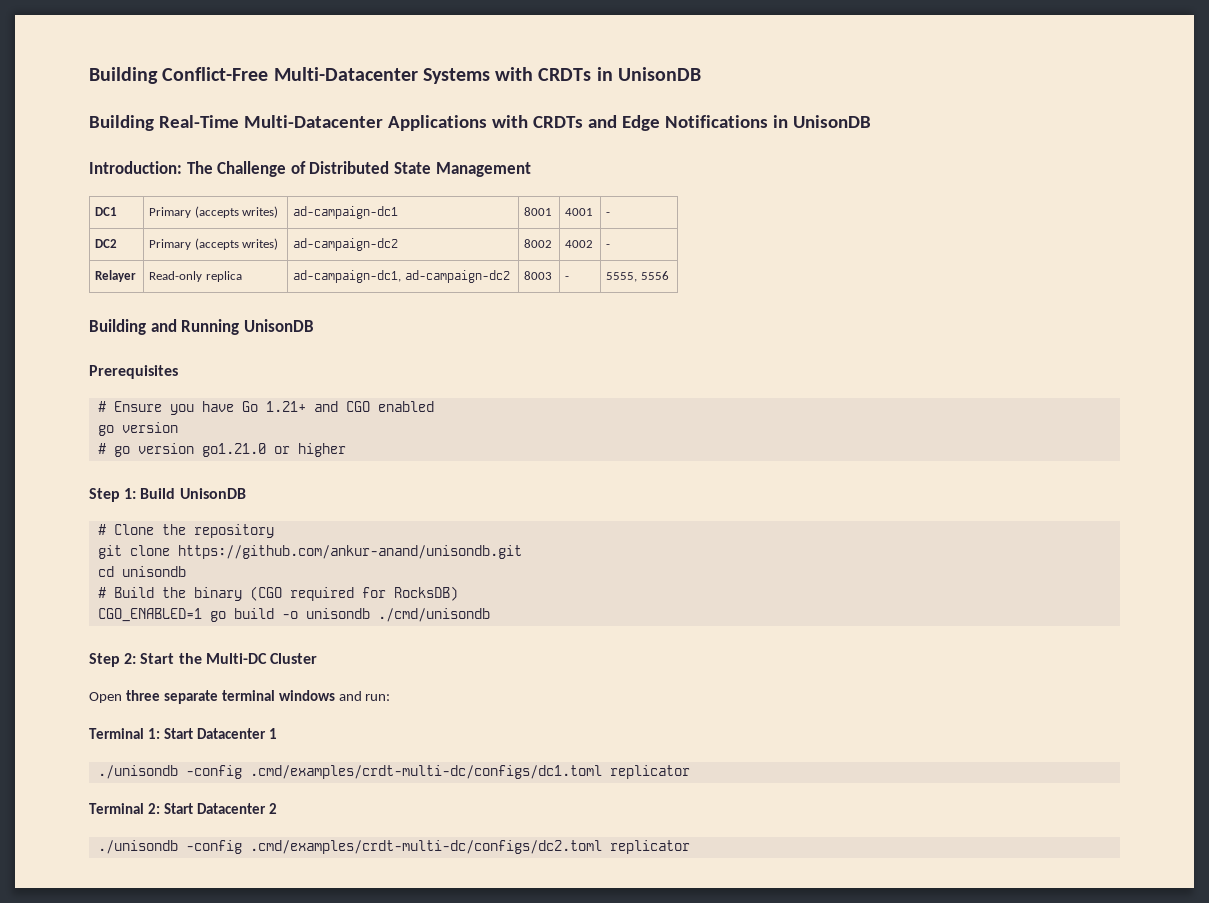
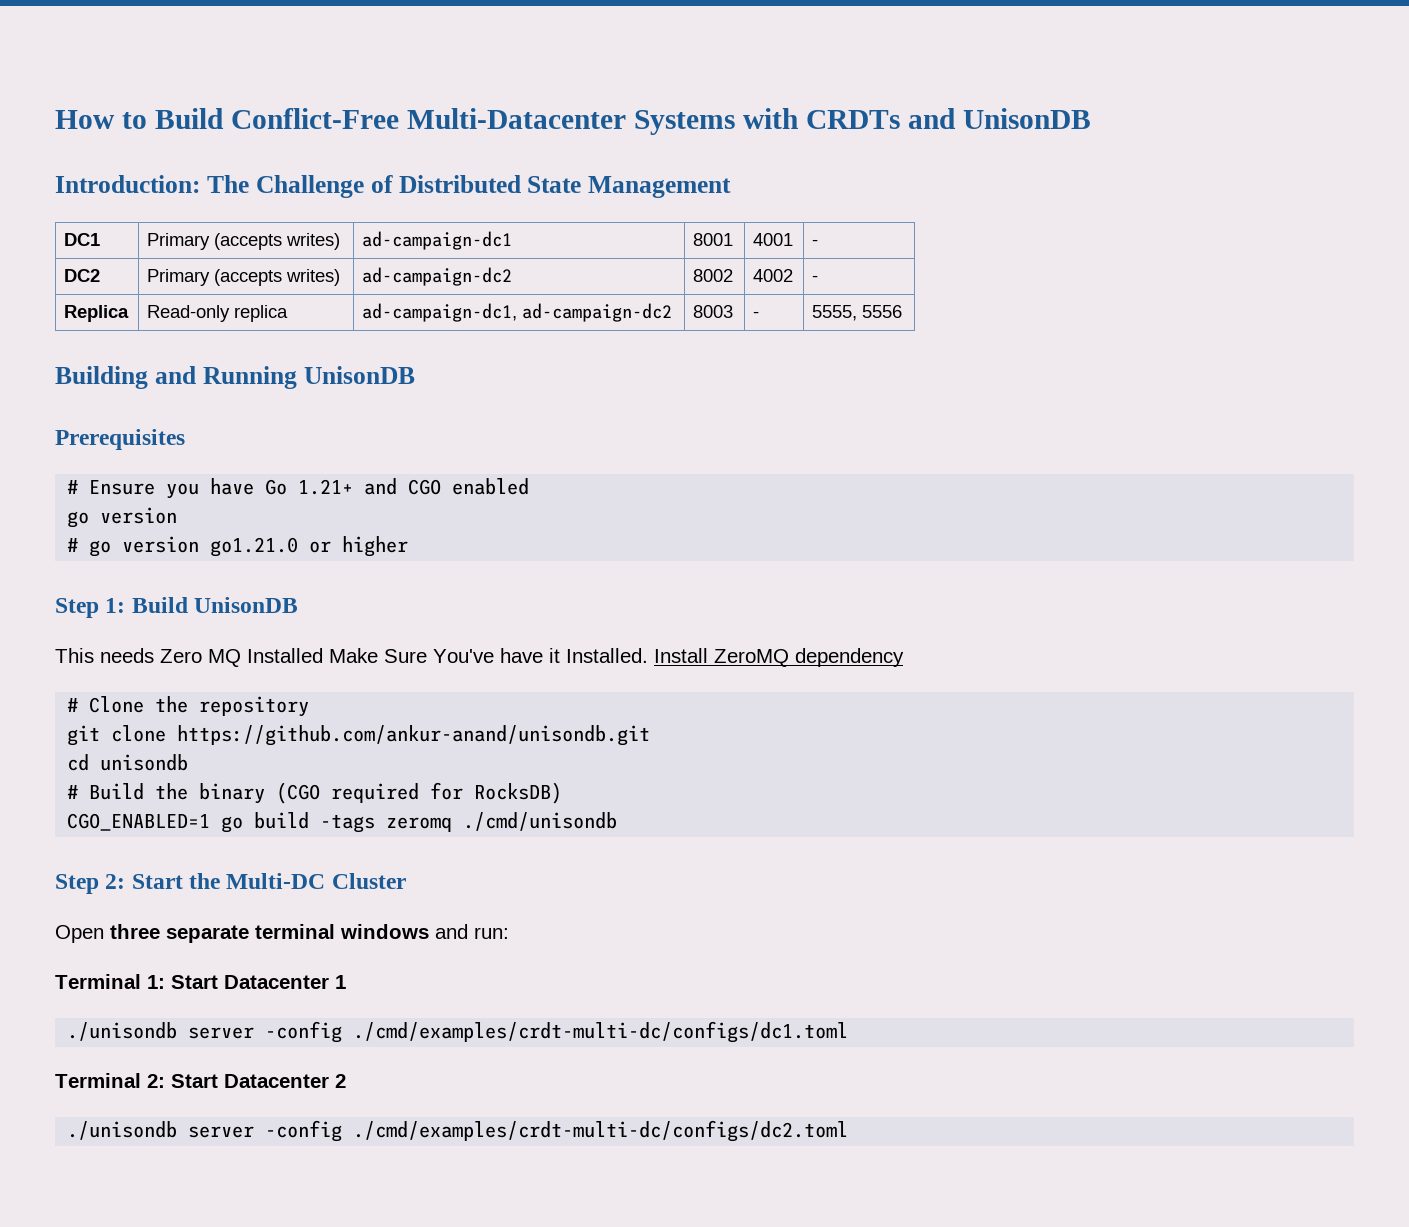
- Building Conflict-Free Multi-Datacenter Systems with CRDTs in UnisonDB
- Building Real-Time Multi-Datacenter Applications with CRDTs and Edge Notifications in UnisonDB
+ How to Build Conflict-Free Multi-Datacenter Systems with CRDTs and UnisonDB
- Relayer | Read-only replica | ad-campaign-dc1, ad-campaign-dc2 | 8003 | - | 5555, 5556
+ Replica | Read-only replica | ad-campaign-dc1, ad-campaign-dc2 | 8003 | - | 5555, 5556
+ This needs Zero MQ Installed Make Sure You've have it Installed. Install ZeroMQ dependency
- CGO_ENABLED=1 go build -o unisondb ./cmd/unisondb
+ CGO_ENABLED=1 go build -tags zeromq ./cmd/unisondb
- ./unisondb -config .cmd/examples/crdt-multi-dc/configs/dc1.toml replicator
+ ./unisondb server -config ./cmd/examples/crdt-multi-dc/configs/dc1.toml
- ./unisondb -config .cmd/examples/crdt-multi-dc/configs/dc2.toml replicator
+ ./unisondb server -config ./cmd/examples/crdt-multi-dc/configs/dc2.toml

